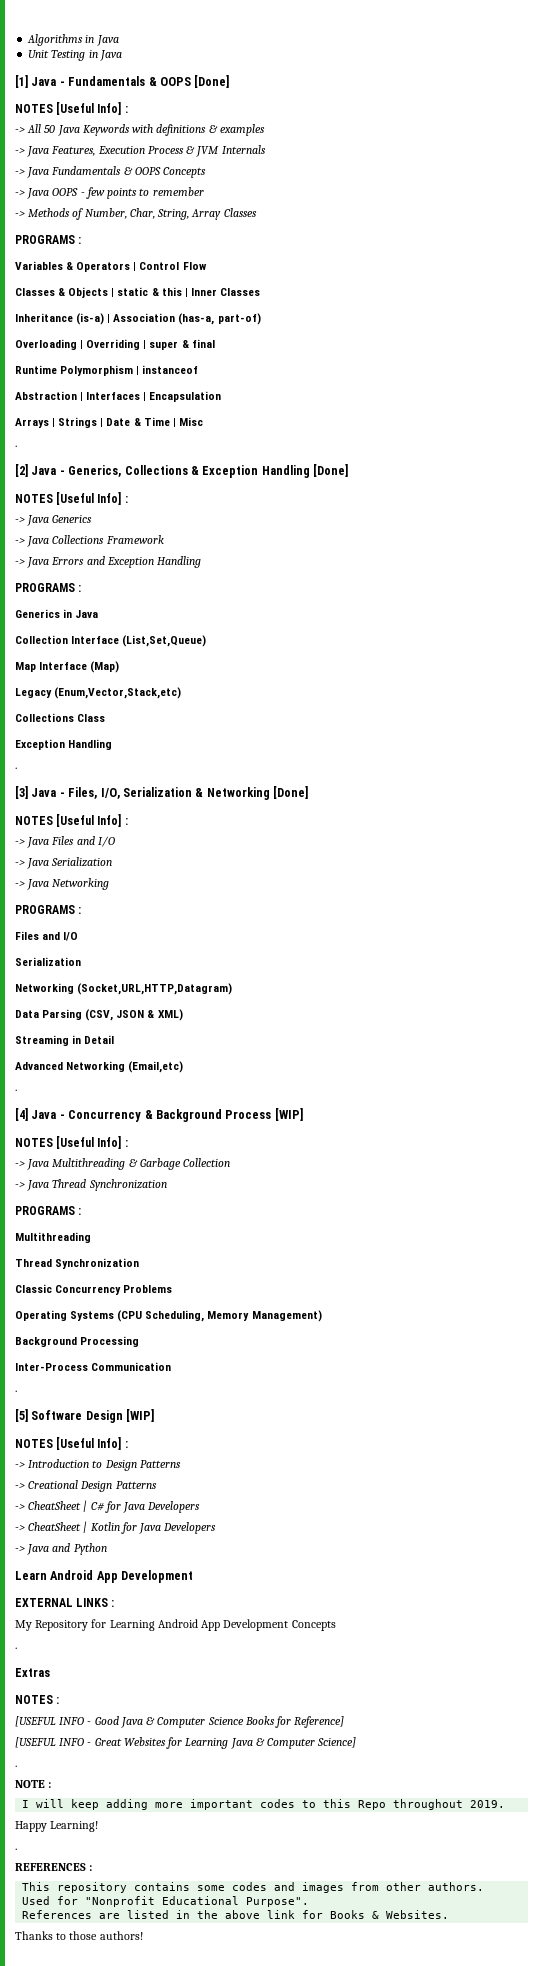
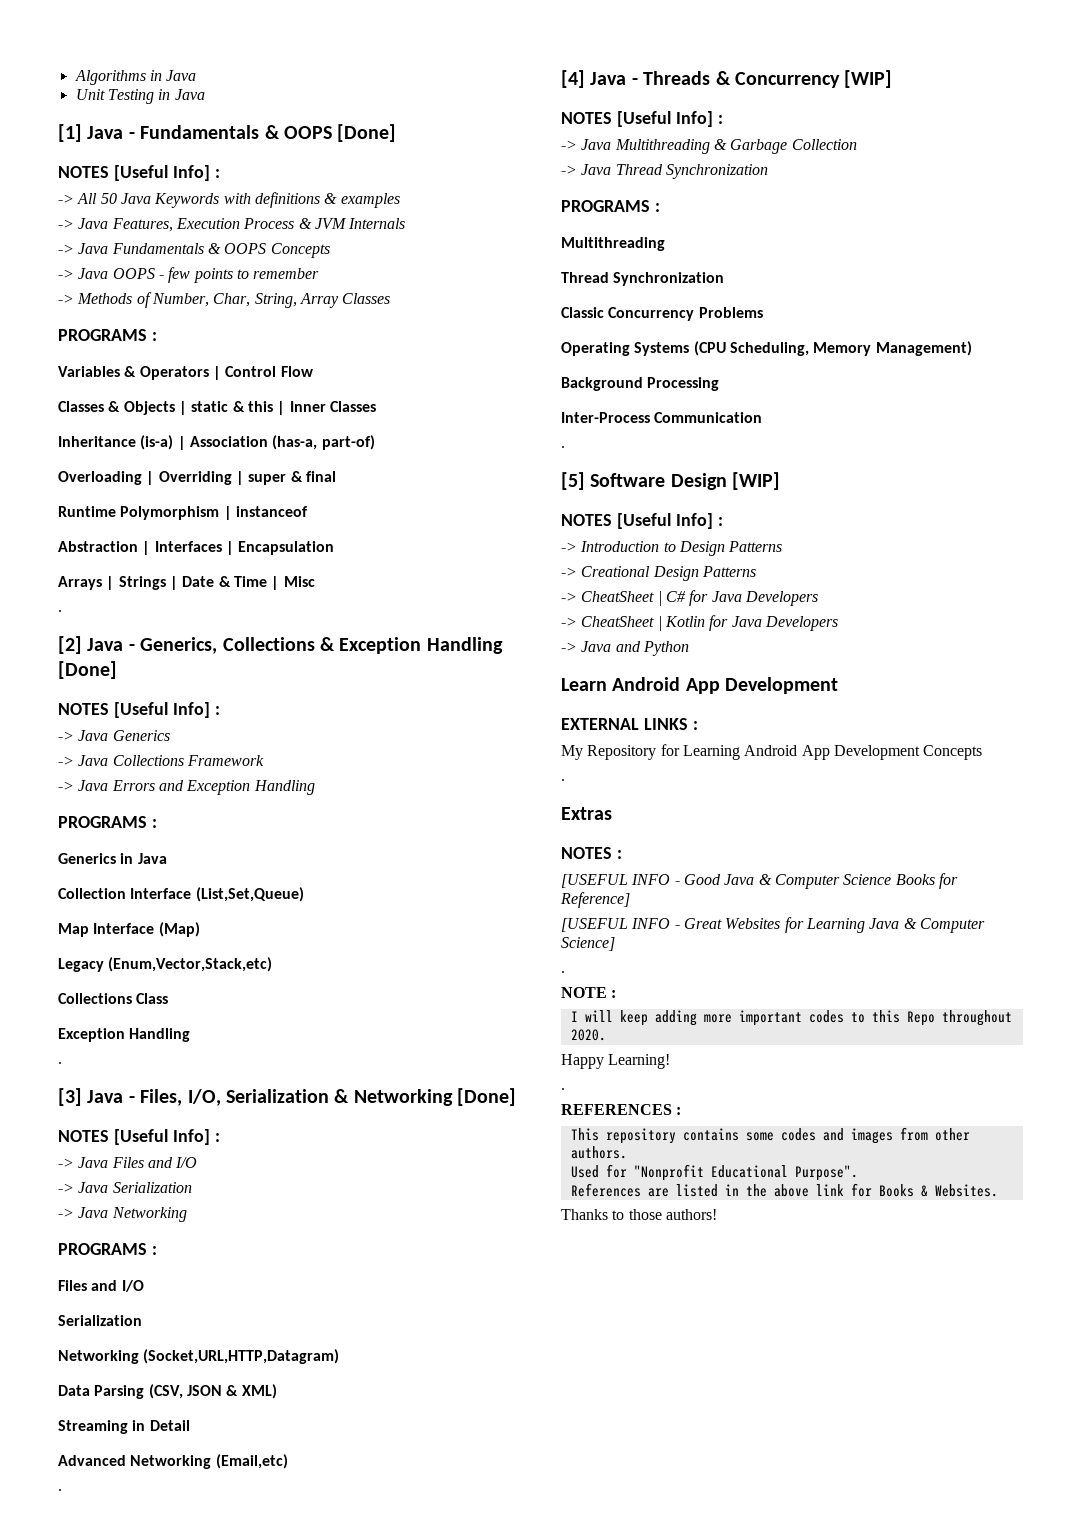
- [4] Java - Concurrency & Background Process [WIP]
+ [4] Java - Threads & Concurrency [WIP]
- I will keep adding more important codes to this Repo throughout 2019.
+ I will keep adding more important codes to this Repo throughout 2020.

